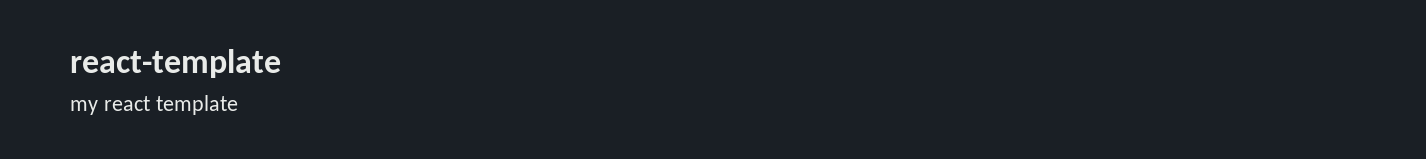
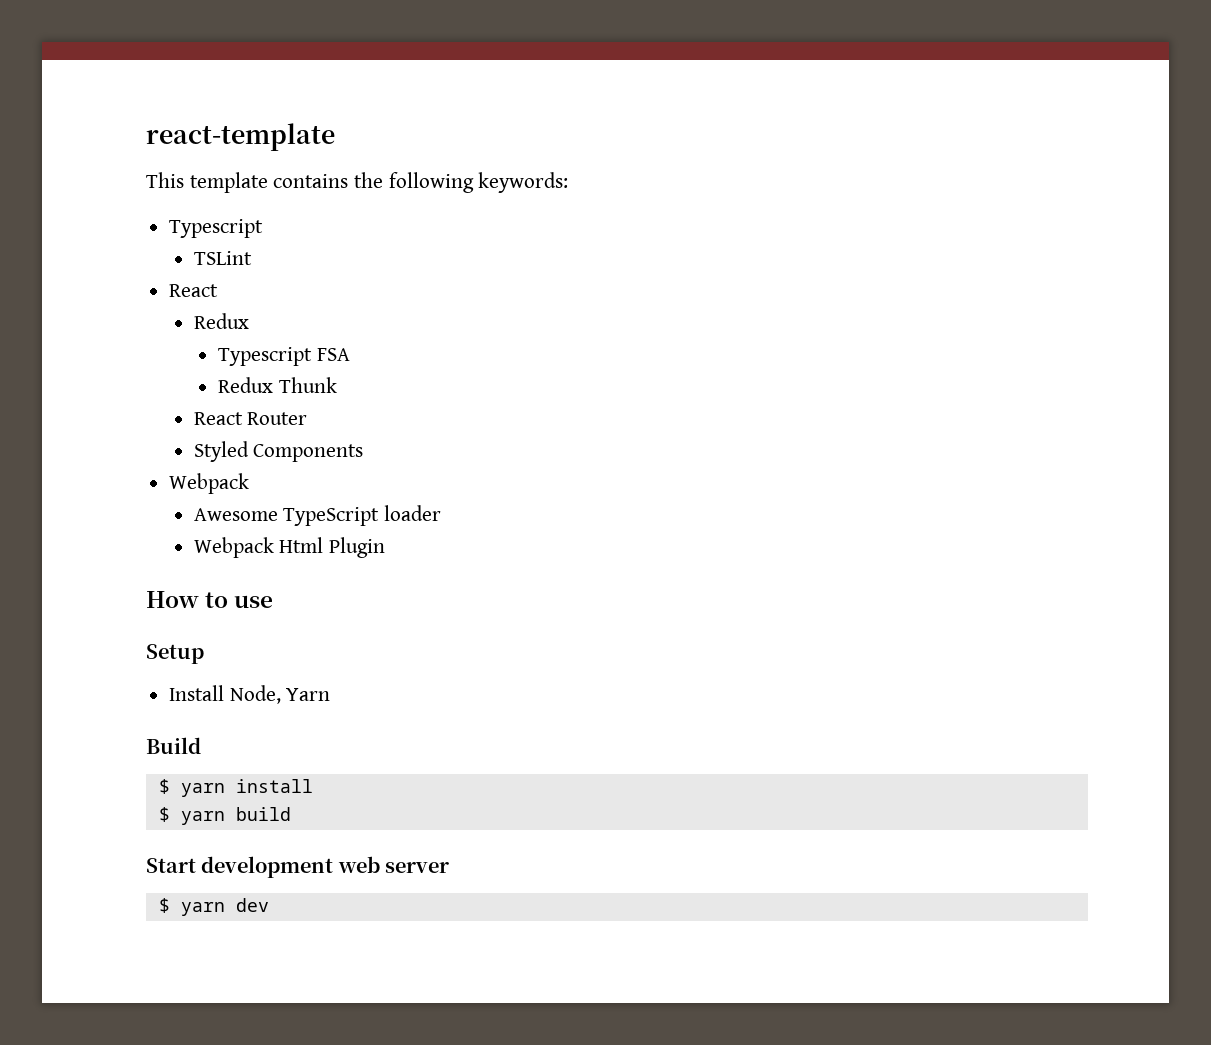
- my react template
+ This template contains the following keywords:
+ Typescript
+ TSLint
+ React
+ Redux
+ Typescript FSA
+ Redux Thunk
+ React Router
+ Styled Components
+ Webpack
+ Awesome TypeScript loader
+ Webpack Html Plugin
+ How to use
+ Setup
+ Install Node, Yarn
+ Build
+ $ yarn install
+ $ yarn build
+ Start development web server
+ $ yarn dev

